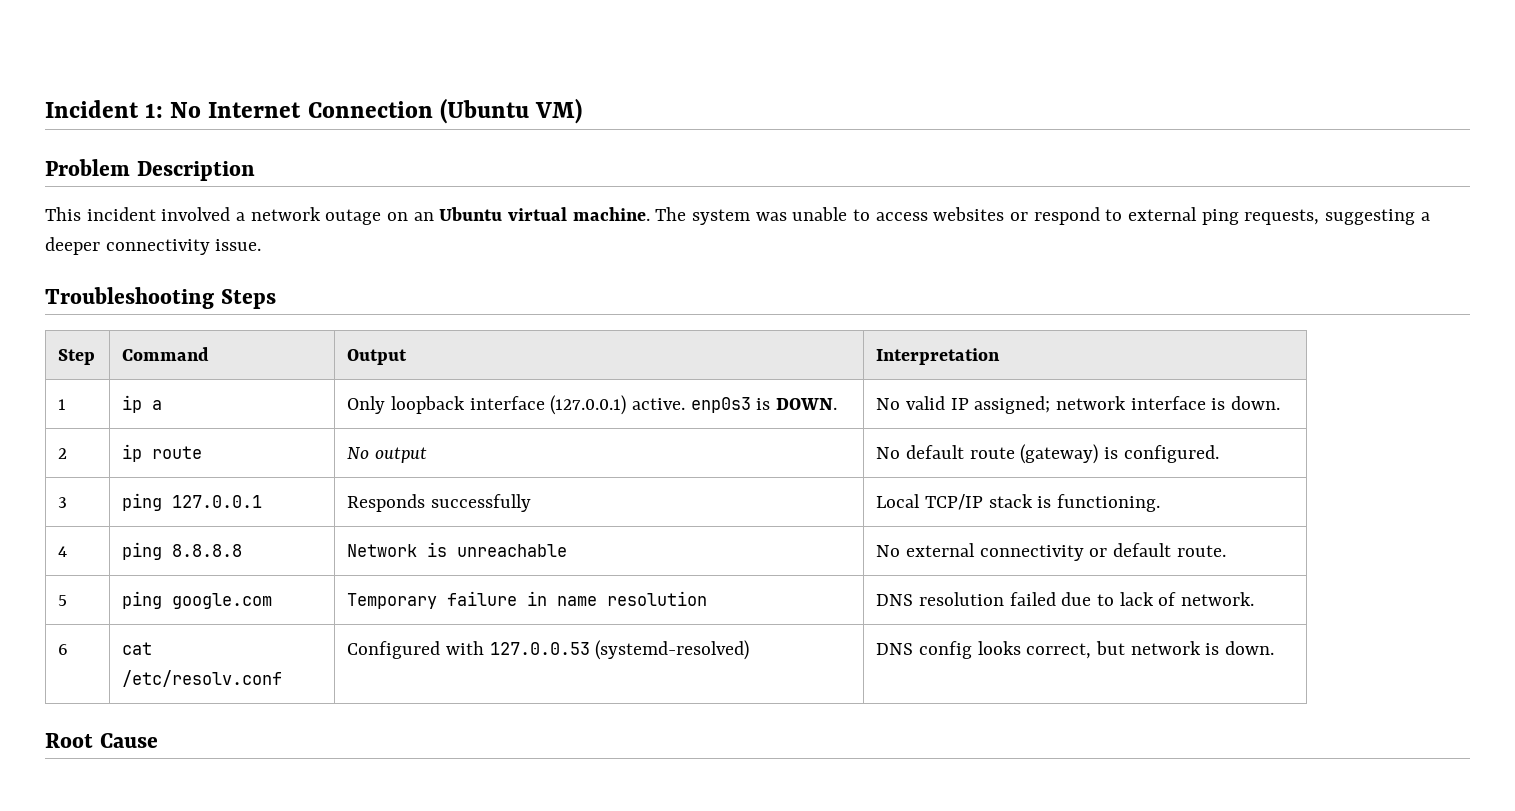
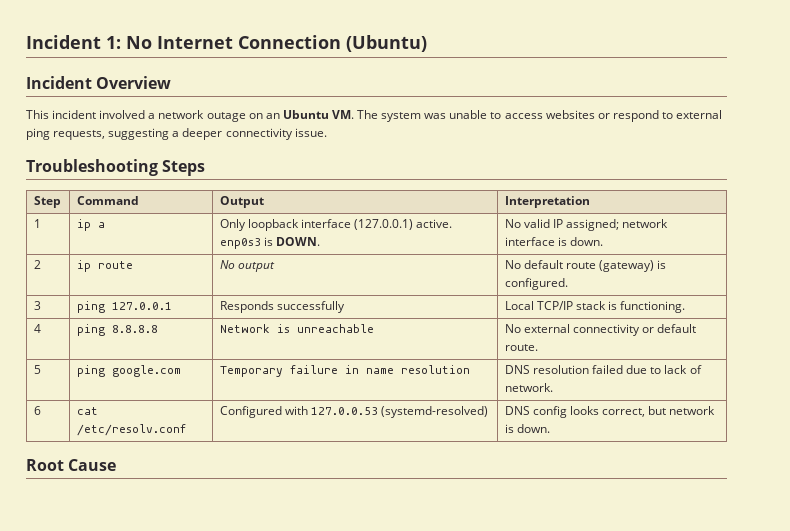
- Incident 1: No Internet Connection (Ubuntu VM)
- Problem Description
+ Incident 1: No Internet Connection (Ubuntu)
+ Incident Overview
- This incident involved a network outage on an Ubuntu virtual machine. The system was unable to access websites or respond to external ping requests, suggesting a deeper connectivity issue.
+ This incident involved a network outage on an Ubuntu VM. The system was unable to access websites or respond to external ping requests, suggesting a deeper connectivity issue.

